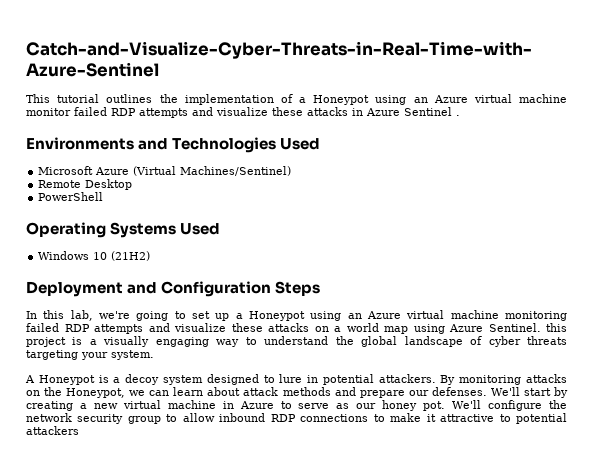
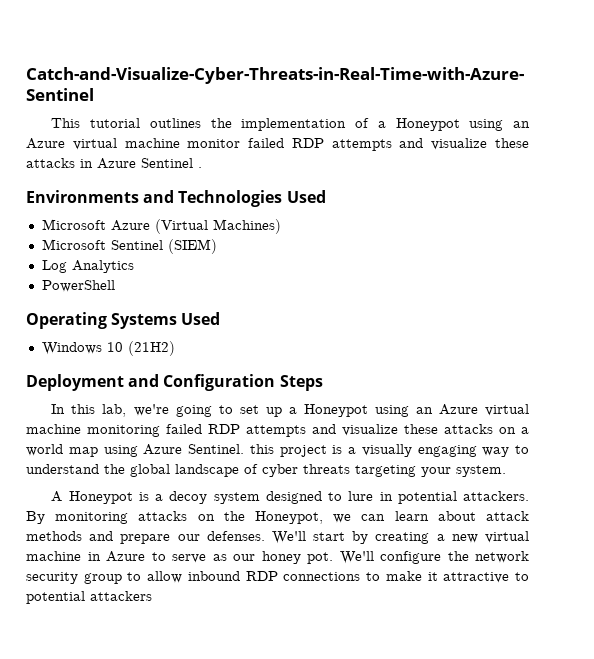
- Microsoft Azure (Virtual Machines/Sentinel)
- Remote Desktop
+ Microsoft Azure (Virtual Machines)
+ Microsoft Sentinel (SIEM)
+ Log Analytics

